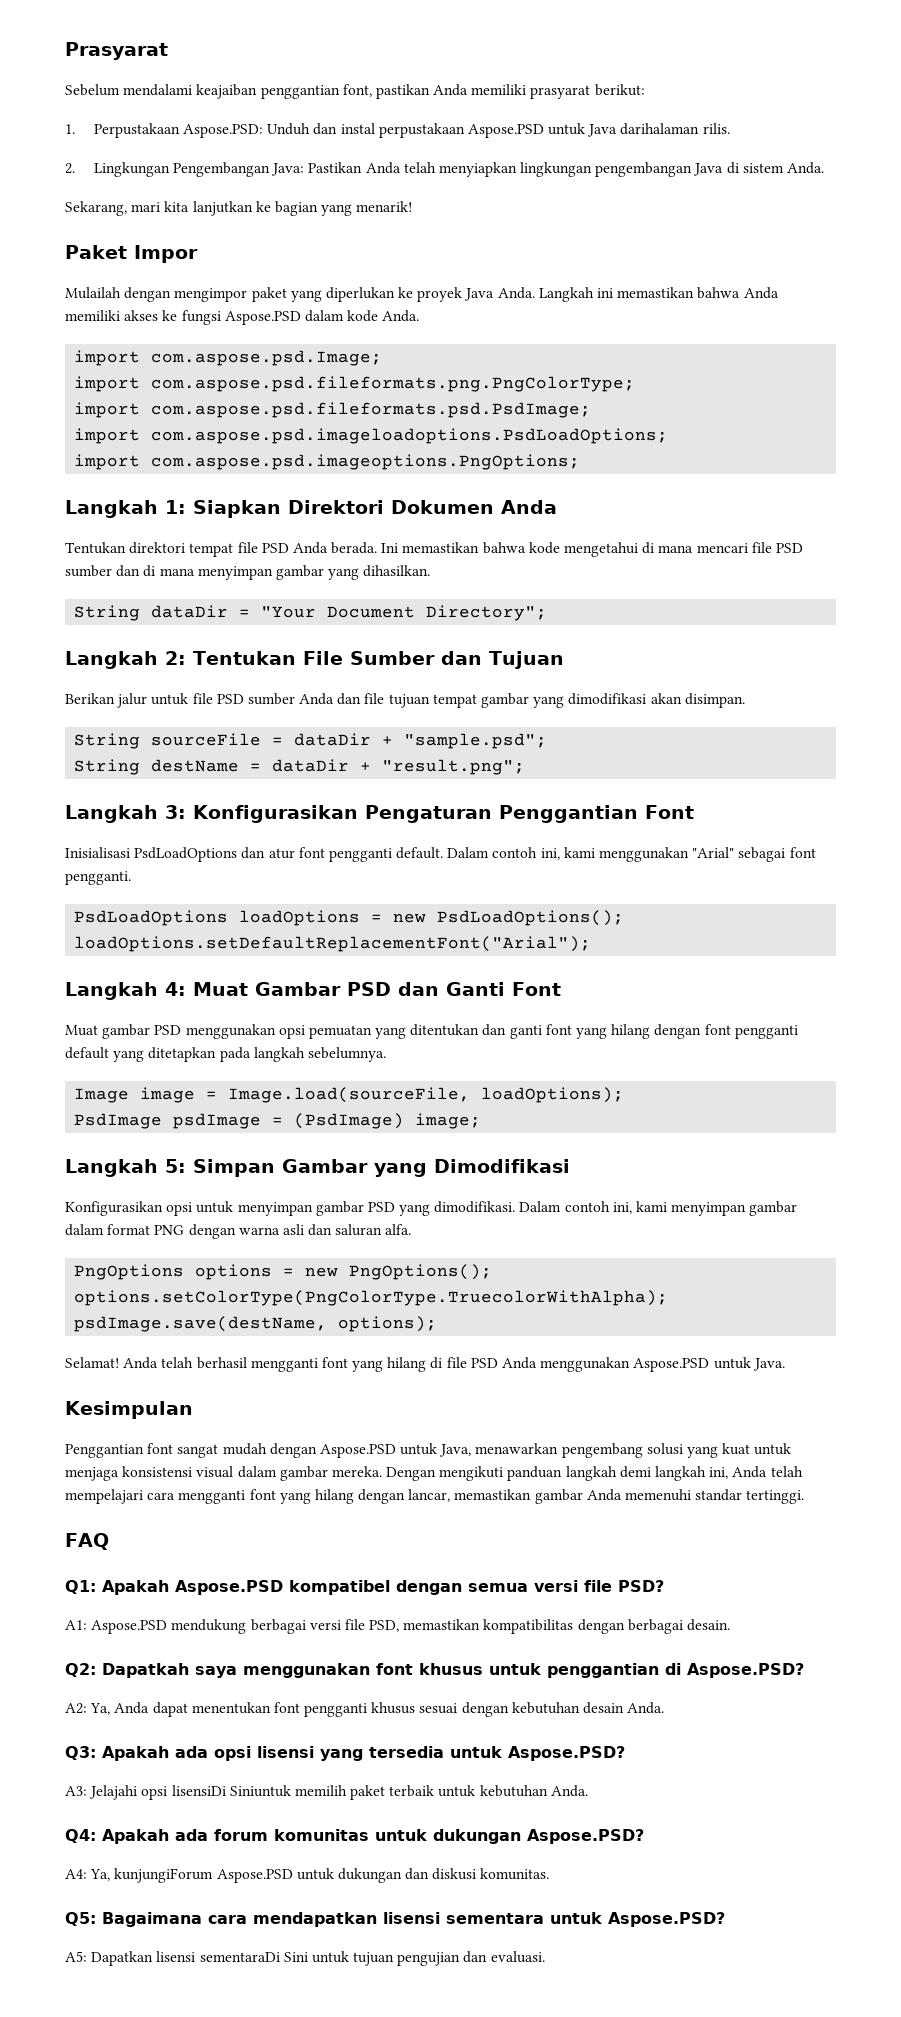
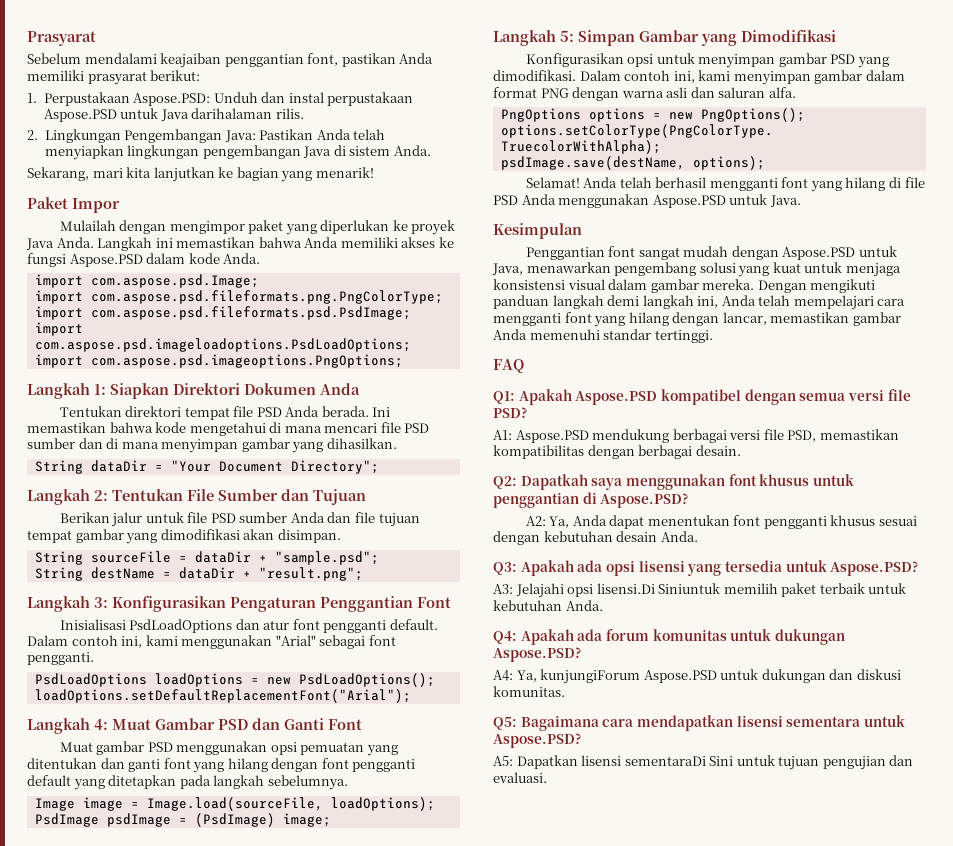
- A3: Jelajahi opsi lisensiDi Siniuntuk memilih paket terbaik untuk kebutuhan Anda.
+ A3: Jelajahi opsi lisensi.Di Siniuntuk memilih paket terbaik untuk kebutuhan Anda.

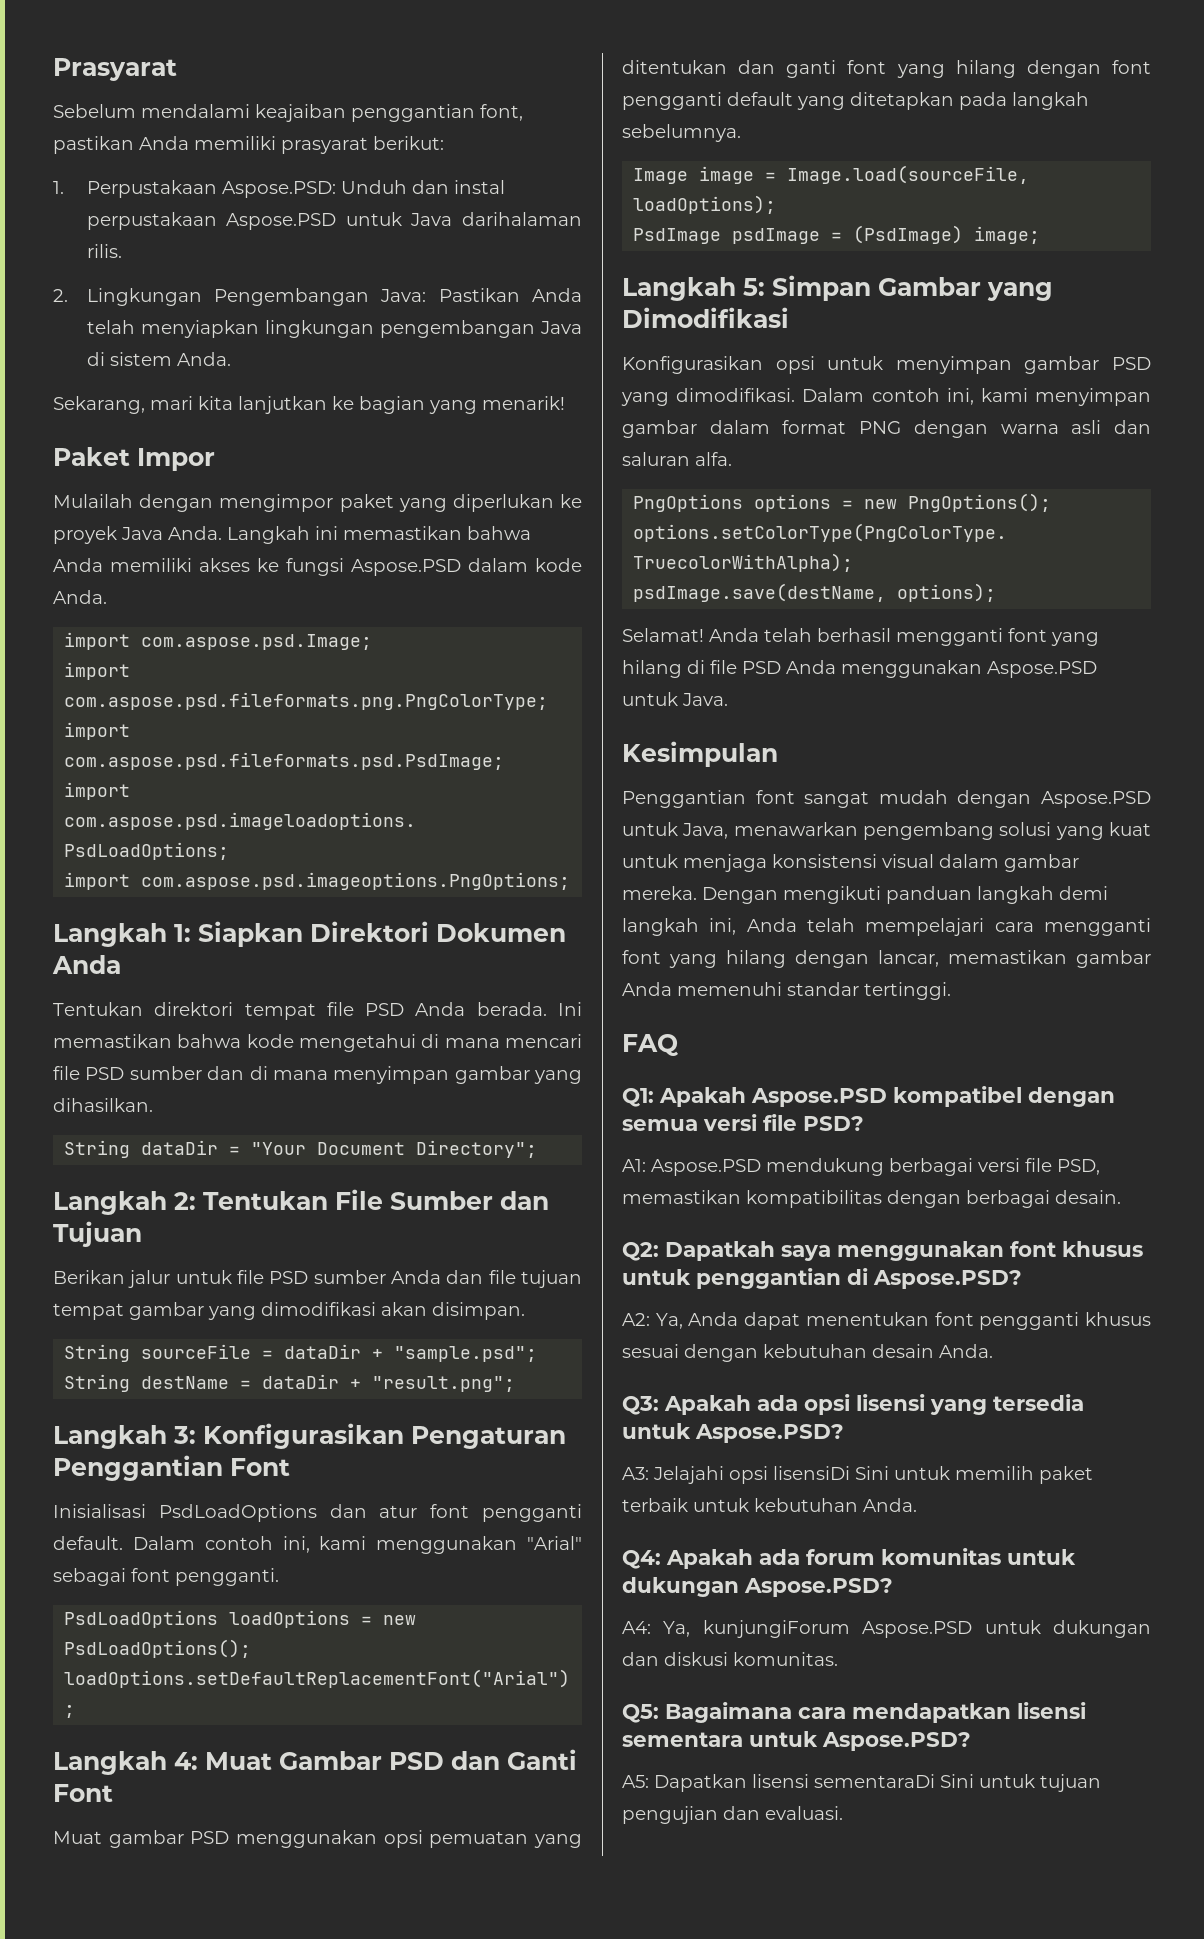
- A3: Jelajahi opsi lisensi.Di Siniuntuk memilih paket terbaik untuk kebutuhan Anda.
+ A3: Jelajahi opsi lisensiDi Sini untuk memilih paket terbaik untuk kebutuhan Anda.

